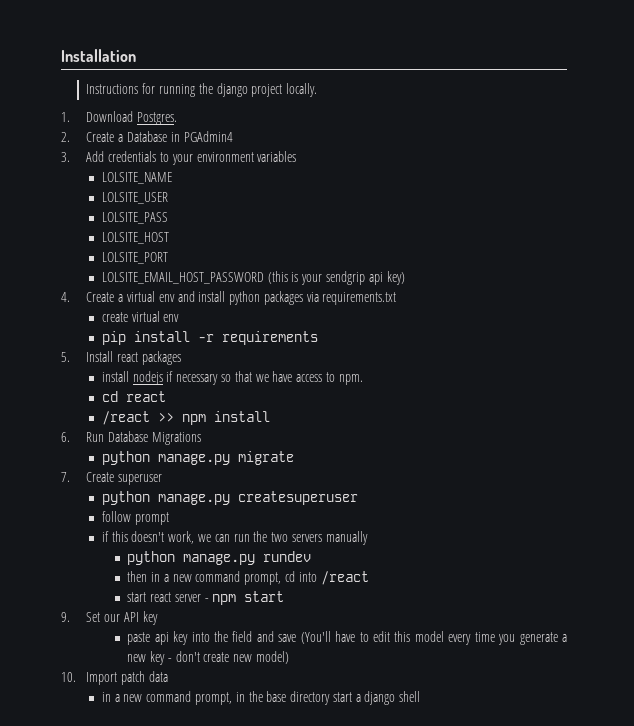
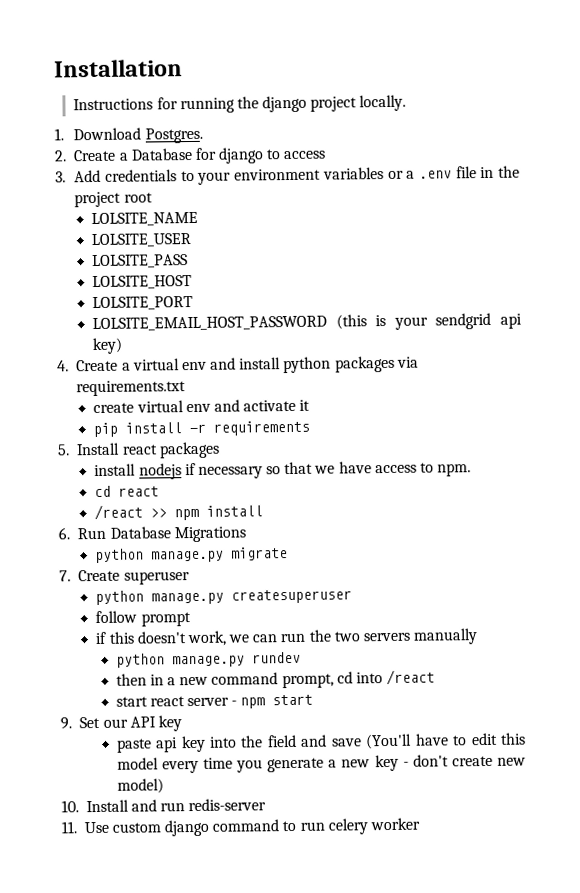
- 2. Create a Database in PGAdmin4
+ 2. Create a Database for django to access
- 3. Add credentials to your environment variables
+ 3. Add credentials to your environment variables or a .env file in the project root
- LOLSITE_EMAIL_HOST_PASSWORD (this is your sendgrip api key)
+ LOLSITE_EMAIL_HOST_PASSWORD (this is your sendgrid api key)
- create virtual env
+ create virtual env and activate it
- 10. Import patch data
- in a new command prompt, in the base directory start a django shell
+ 10. Install and run redis-server
+ 11. Use custom django command to run celery worker

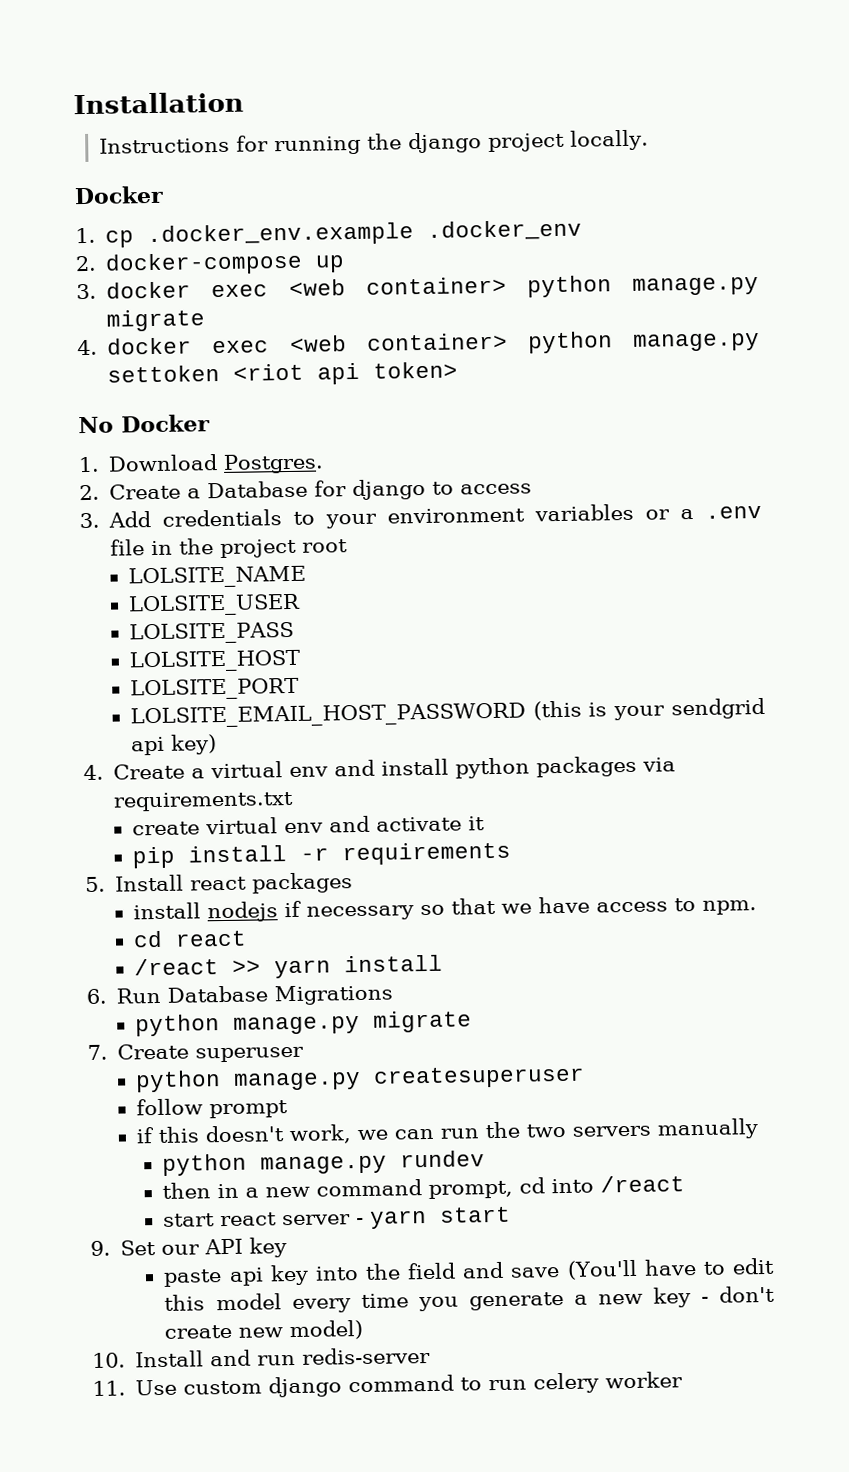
  Instructions for running the django project locally.
+ Docker
+ 1. cp .docker_env.example .docker_env
+ 2. docker-compose up
+ 3. docker exec <web container> python manage.py migrate
+ 4. docker exec <web container> python manage.py settoken <riot api token>
+ No Docker
- /react >> npm install
+ /react >> yarn install
- start react server - npm start
+ start react server - yarn start

